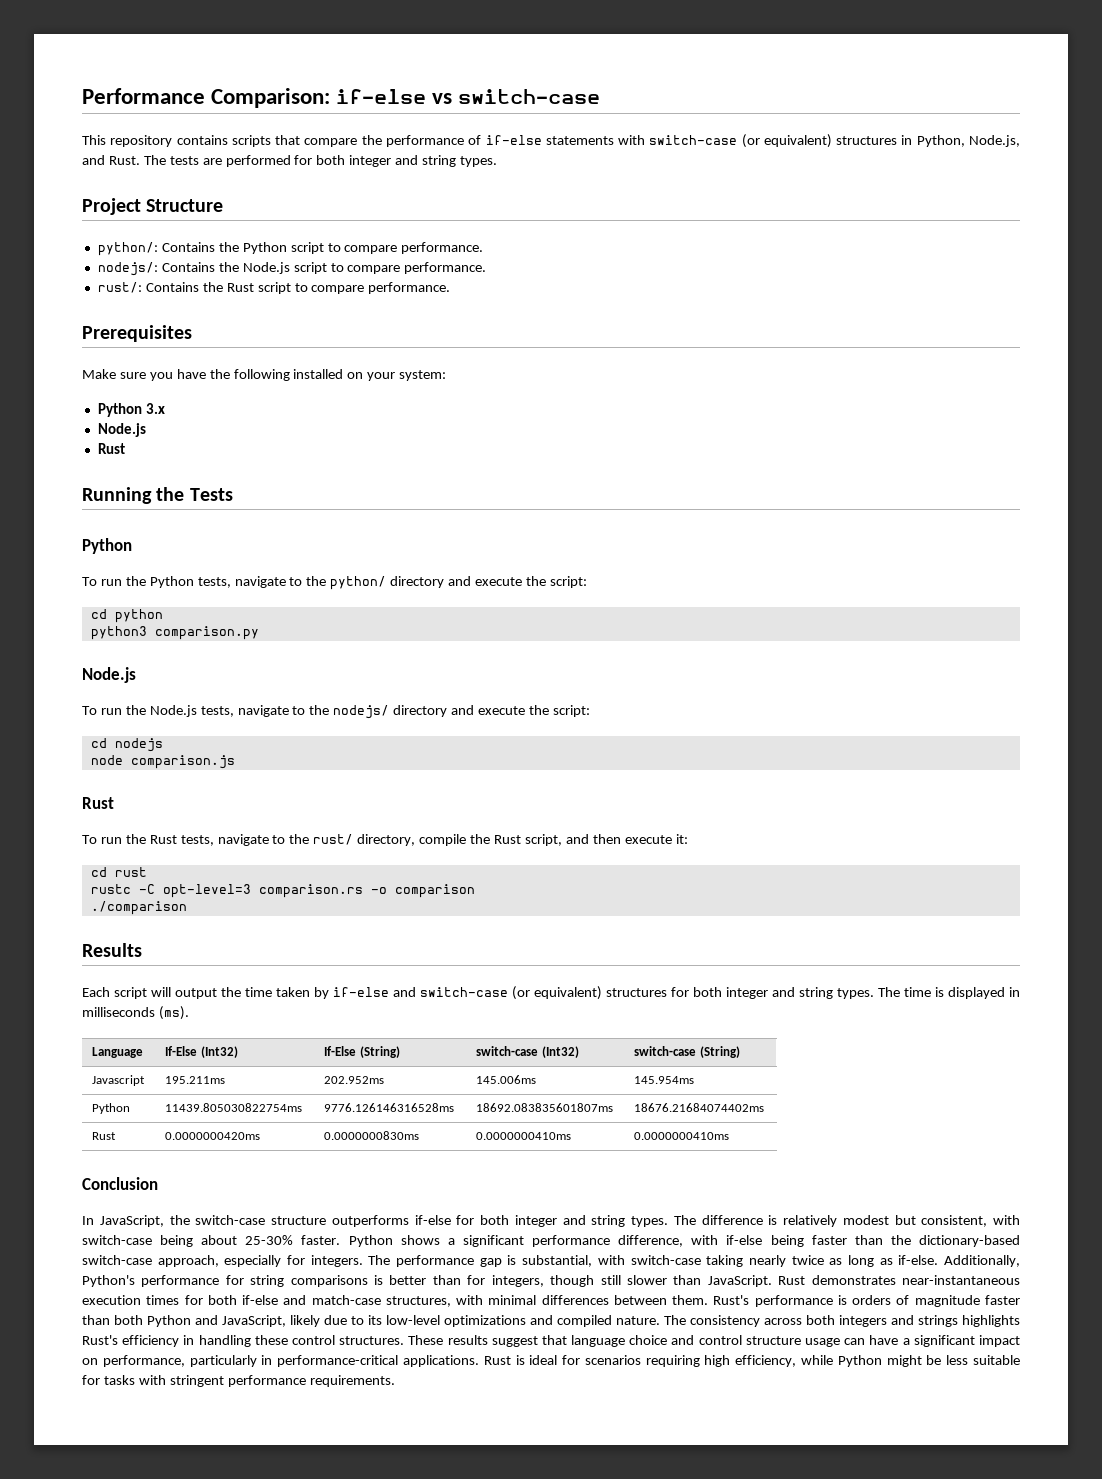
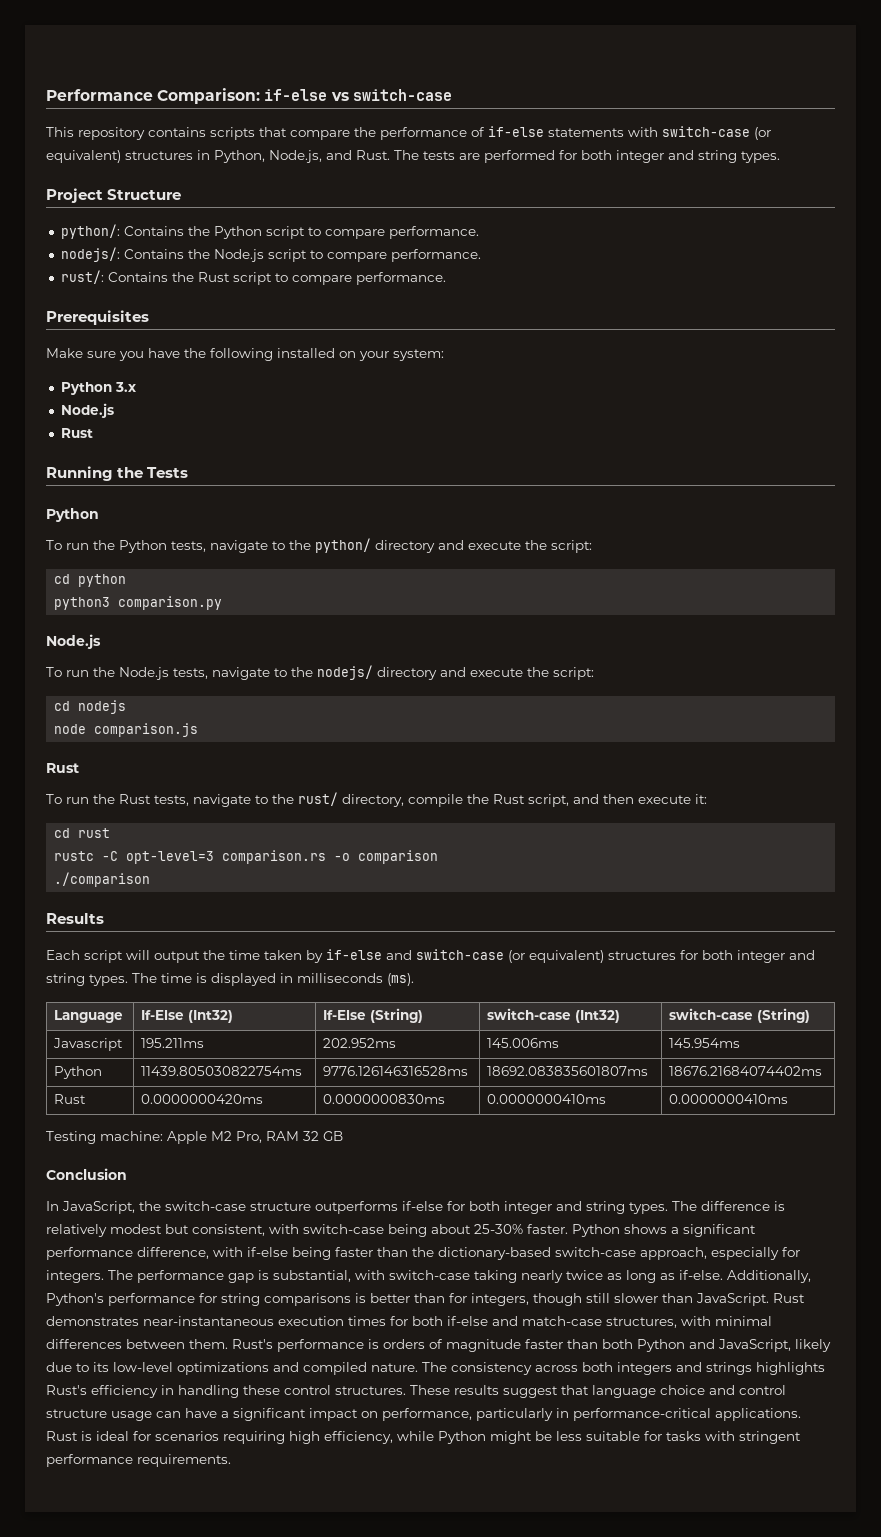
+ Testing machine: Apple M2 Pro, RAM 32 GB

